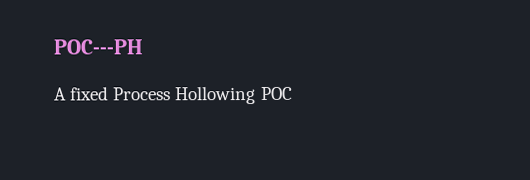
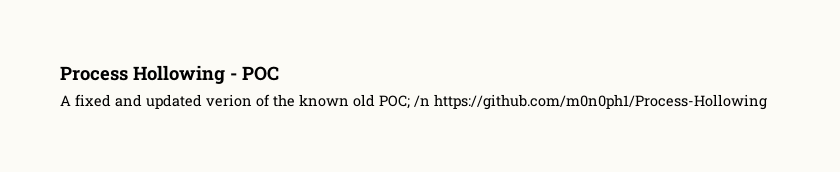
- POC---PH
- A fixed Process Hollowing POC
+ Process Hollowing - POC
+ A fixed and updated verion of the known old POC; /n https://github.com/m0n0ph1/Process-Hollowing

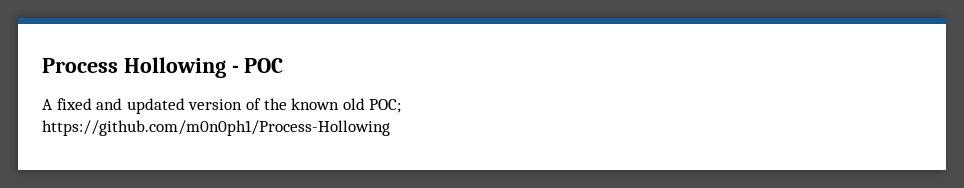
- A fixed and updated verion of the known old POC; /n https://github.com/m0n0ph1/Process-Hollowing
+ A fixed and updated version of the known old POC;
+ https://github.com/m0n0ph1/Process-Hollowing

